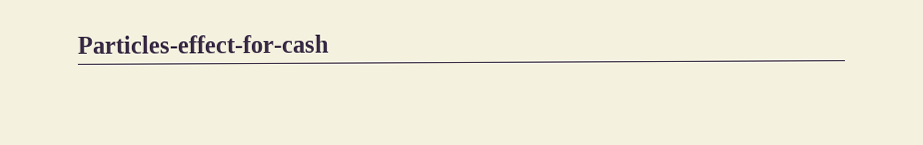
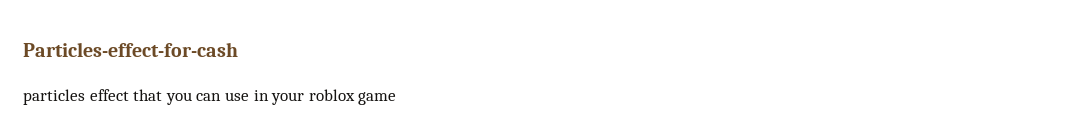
+ particles effect that you can use in your roblox game

